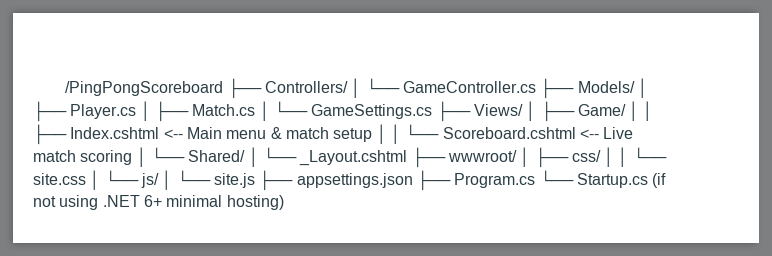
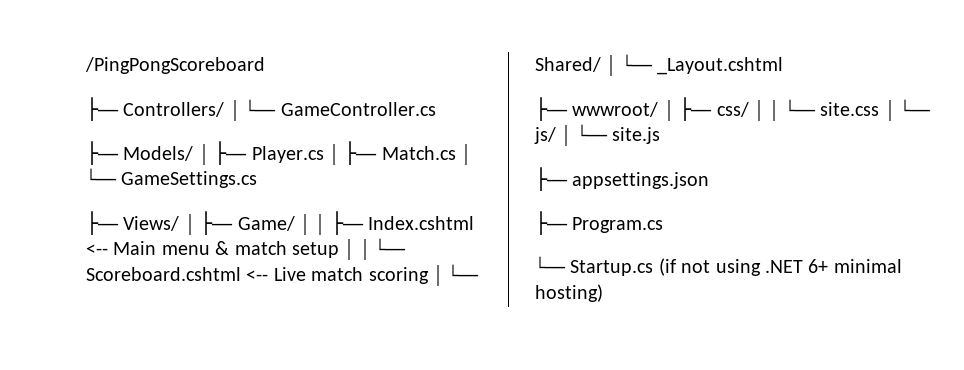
- /PingPongScoreboard ├── Controllers/ │ └── GameController.cs ├── Models/ │ ├── Player.cs │ ├── Match.cs │ └── GameSettings.cs ├── Views/ │ ├── Game/ │ │ ├── Index.cshtml <-- Main menu & match setup │ │ └── Scoreboard.cshtml <-- Live match scoring │ └── Shared/ │ └── _Layout.cshtml ├── wwwroot/ │ ├── css/ │ │ └── site.css │ └── js/ │ └── site.js ├── appsettings.json ├── Program.cs └── Startup.cs (if not using .NET 6+ minimal hosting)
+ /PingPongScoreboard
+ ├── Controllers/ │ └── GameController.cs
+ ├── Models/ │ ├── Player.cs │ ├── Match.cs │ └── GameSettings.cs
+ ├── Views/ │ ├── Game/ │ │ ├── Index.cshtml <-- Main menu & match setup │ │ └── Scoreboard.cshtml <-- Live match scoring │ └── Shared/ │ └── _Layout.cshtml
+ ├── wwwroot/ │ ├── css/ │ │ └── site.css │ └── js/ │ └── site.js
+ ├── appsettings.json
+ ├── Program.cs
+ └── Startup.cs (if not using .NET 6+ minimal hosting)

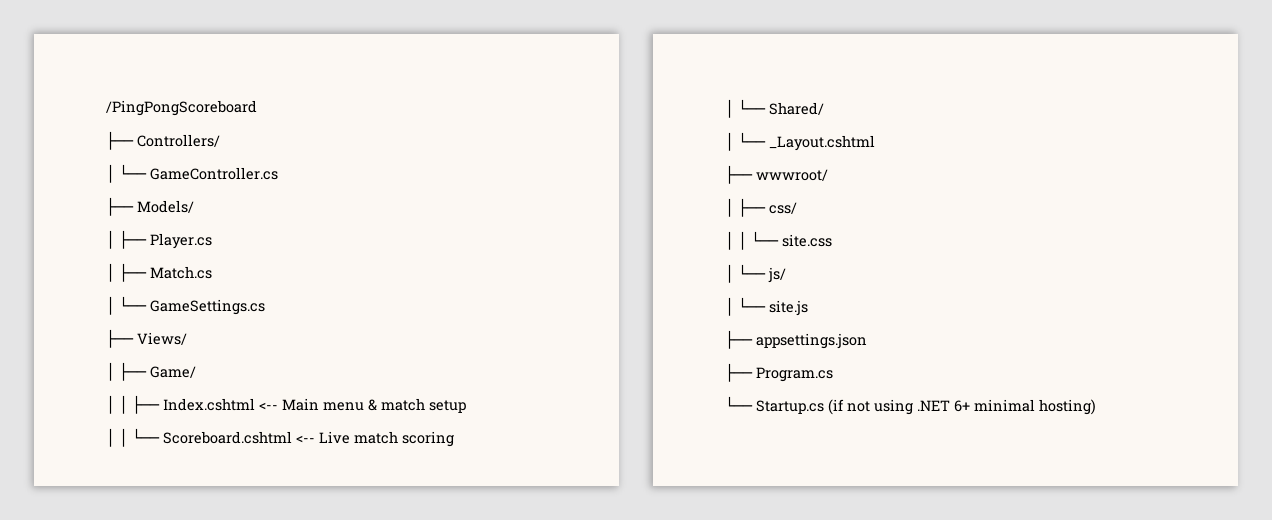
- ├── Controllers/ │ └── GameController.cs
+ ├── Controllers/
+ │ └── GameController.cs
- ├── Models/ │ ├── Player.cs │ ├── Match.cs │ └── GameSettings.cs
+ ├── Models/
+ │ ├── Player.cs
+ │ ├── Match.cs
+ │ └── GameSettings.cs
- ├── Views/ │ ├── Game/ │ │ ├── Index.cshtml <-- Main menu & match setup │ │ └── Scoreboard.cshtml <-- Live match scoring │ └── Shared/ │ └── _Layout.cshtml
+ ├── Views/
+ │ ├── Game/
+ │ │ ├── Index.cshtml <-- Main menu & match setup
+ │ │ └── Scoreboard.cshtml <-- Live match scoring
+ │ └── Shared/
+ │ └── _Layout.cshtml
- ├── wwwroot/ │ ├── css/ │ │ └── site.css │ └── js/ │ └── site.js
+ ├── wwwroot/
+ │ ├── css/
+ │ │ └── site.css
+ │ └── js/
+ │ └── site.js

